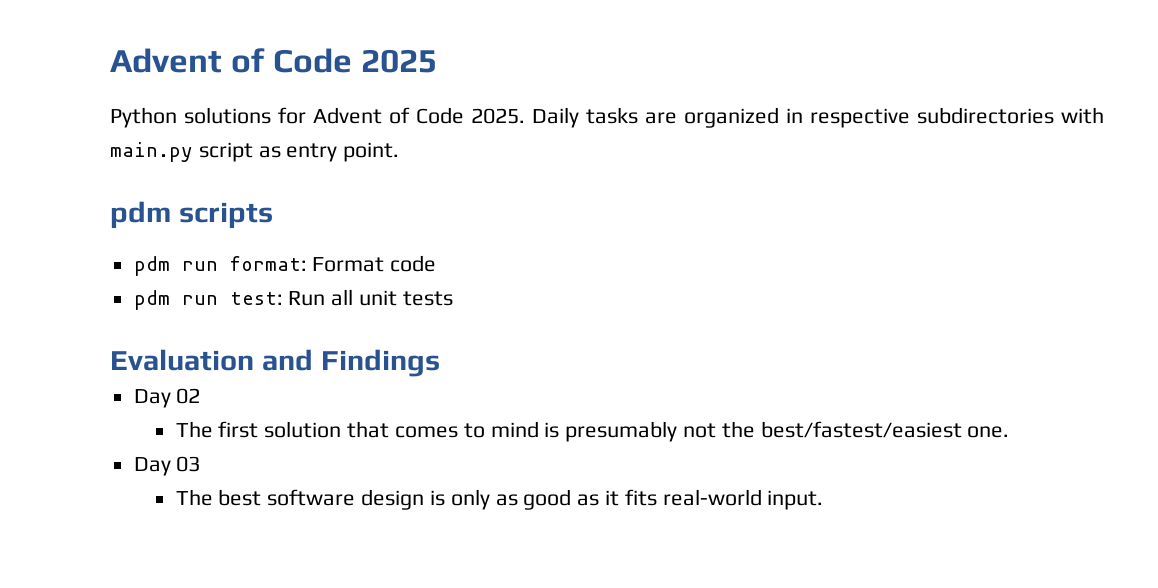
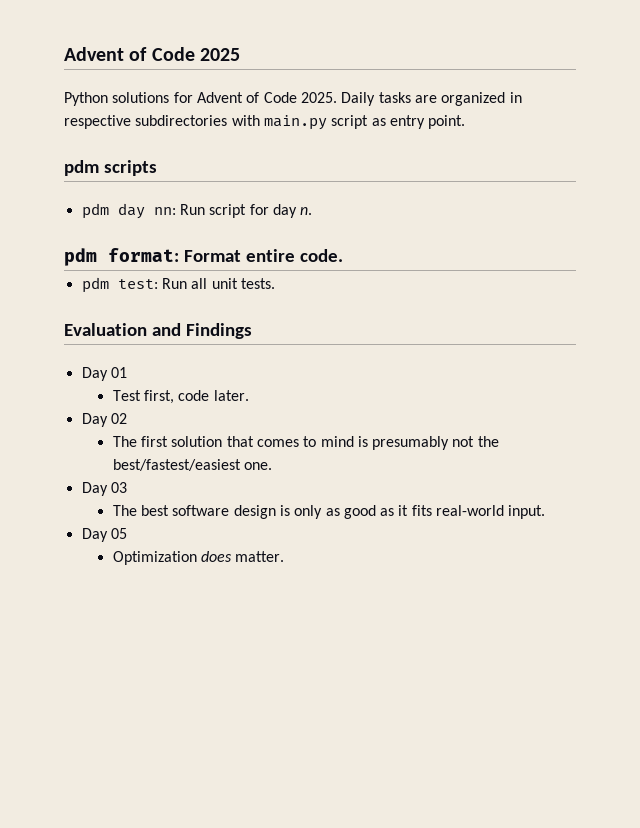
- pdm run format: Format code
- pdm run test: Run all unit tests
+ pdm day nn: Run script for day n.
+ pdm format: Format entire code.
+ pdm test: Run all unit tests.
+ Day 01
+ Test first, code later.
+ Day 05
+ Optimization does matter.

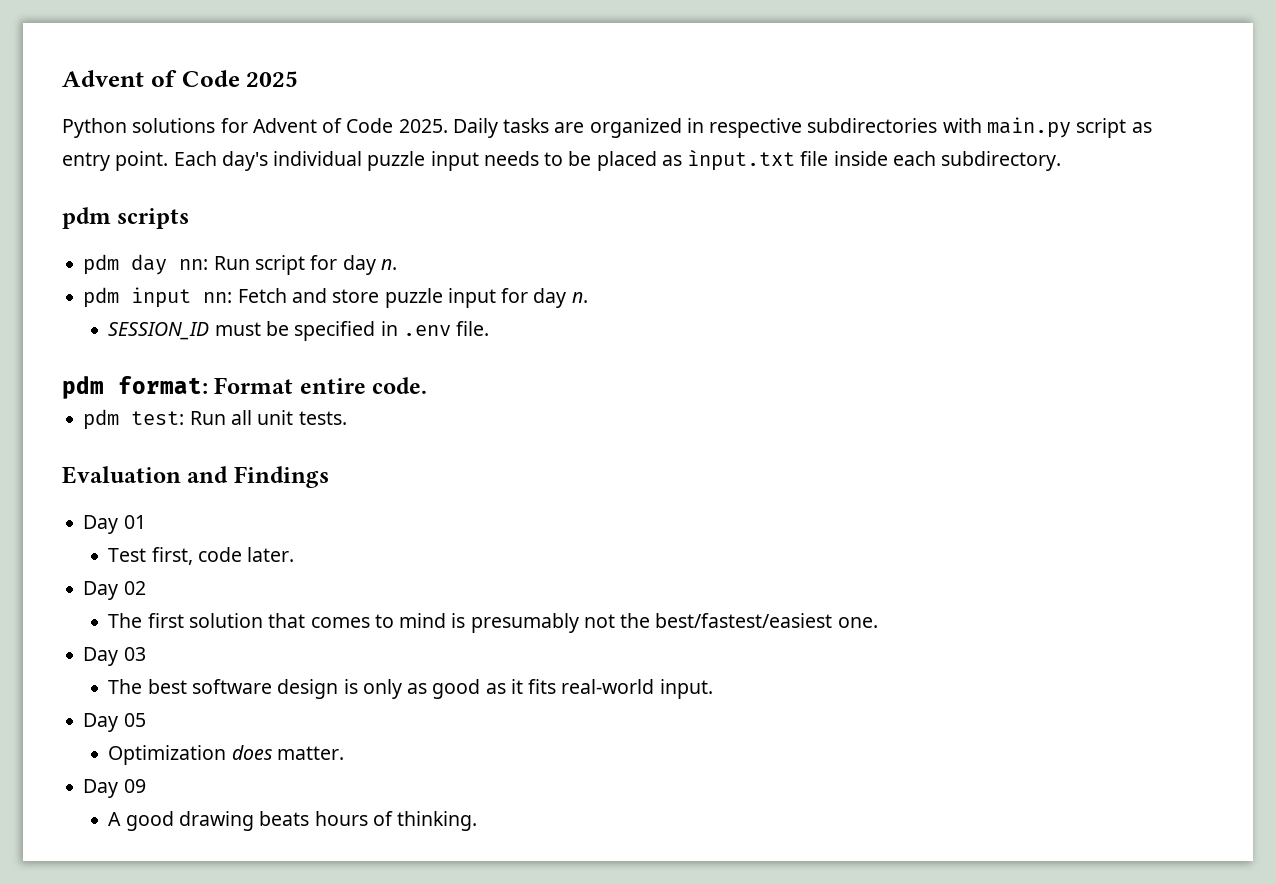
+ Each day's individual puzzle input needs to be placed as ìnput.txt file inside each subdirectory.
+ pdm input nn: Fetch and store puzzle input for day n.
+ SESSION_ID must be specified in .env file.
+ Day 09
+ A good drawing beats hours of thinking.

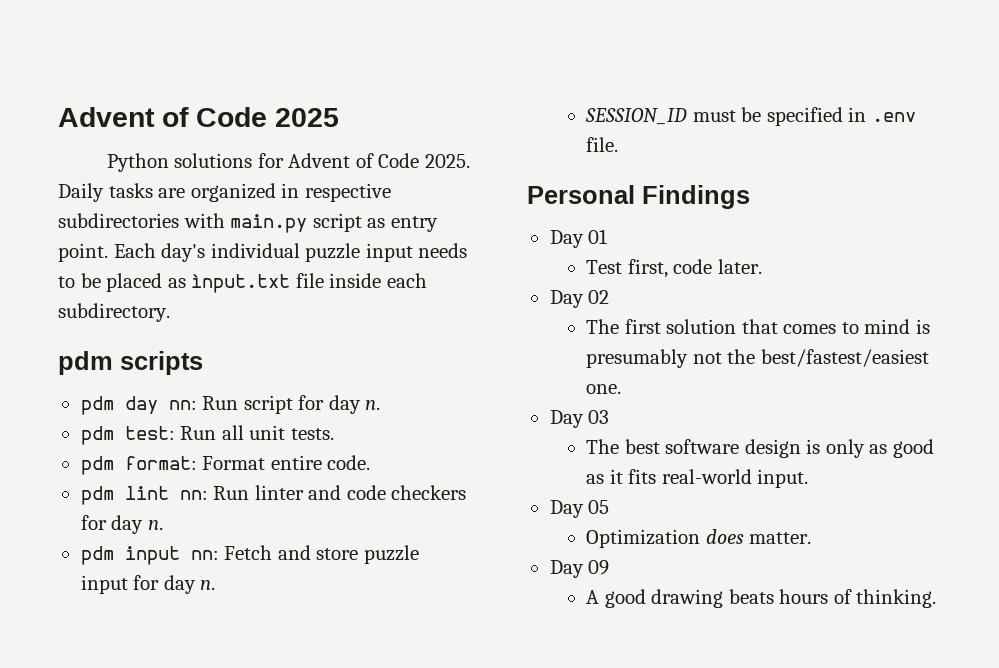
+ pdm test: Run all unit tests.
+ pdm format: Format entire code.
+ pdm lint nn: Run linter and code checkers for day n.
- pdm format: Format entire code.
- pdm test: Run all unit tests.
- Evaluation and Findings
+ Personal Findings

